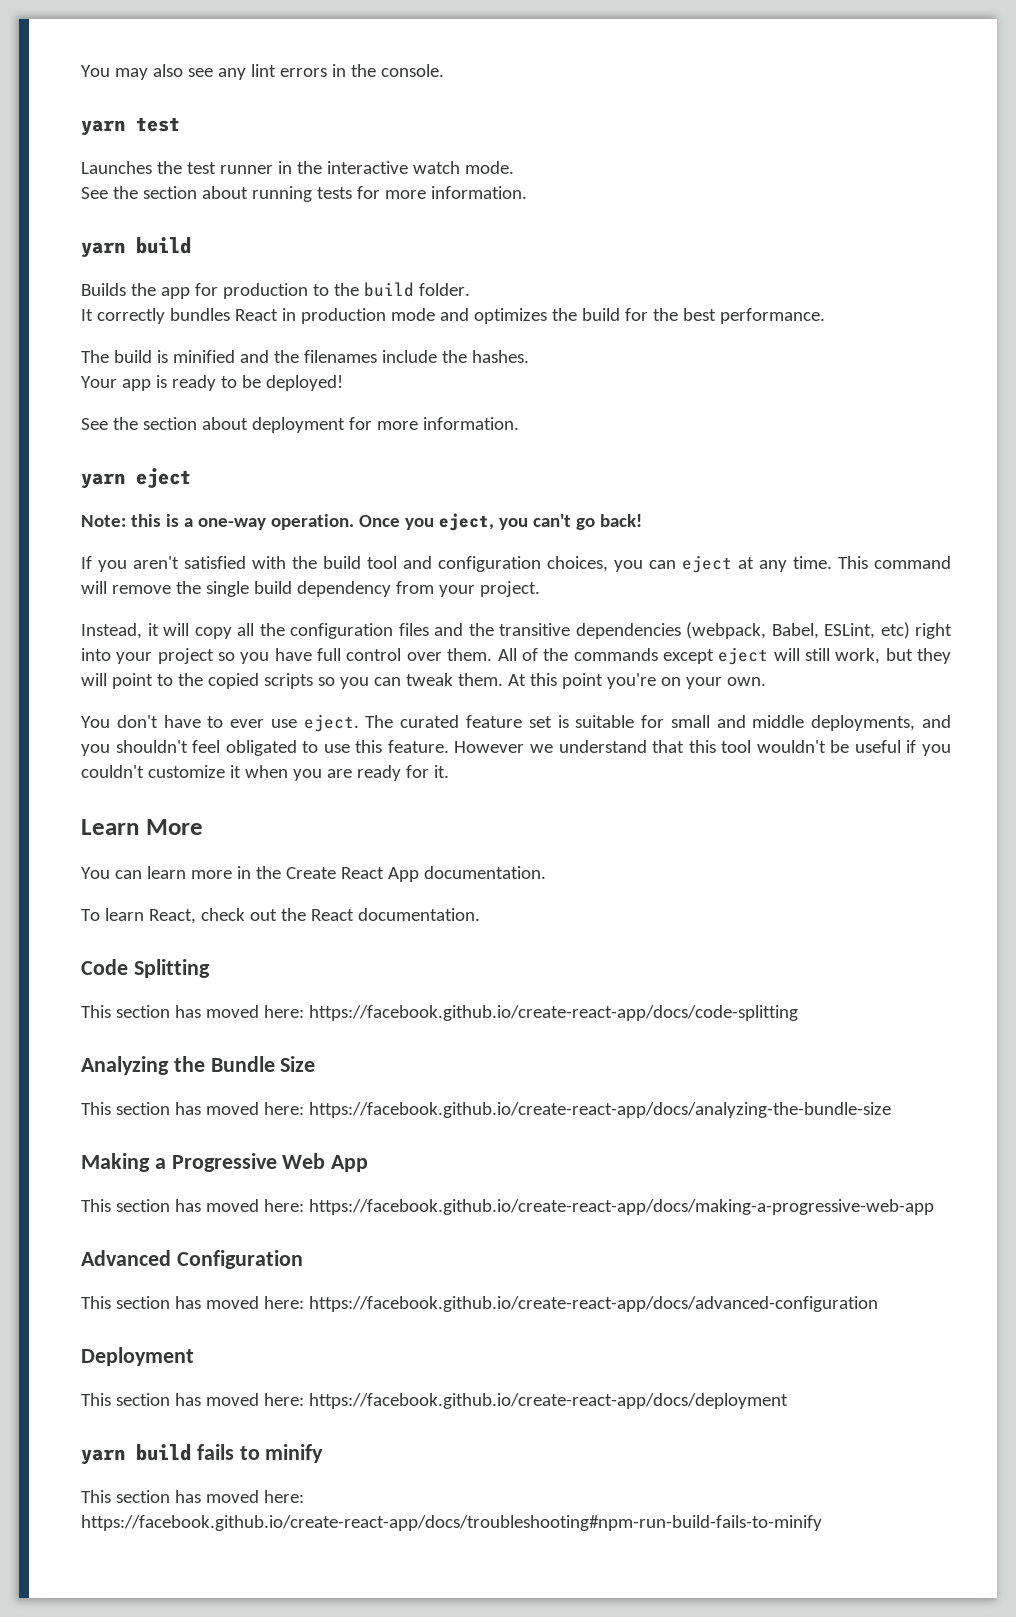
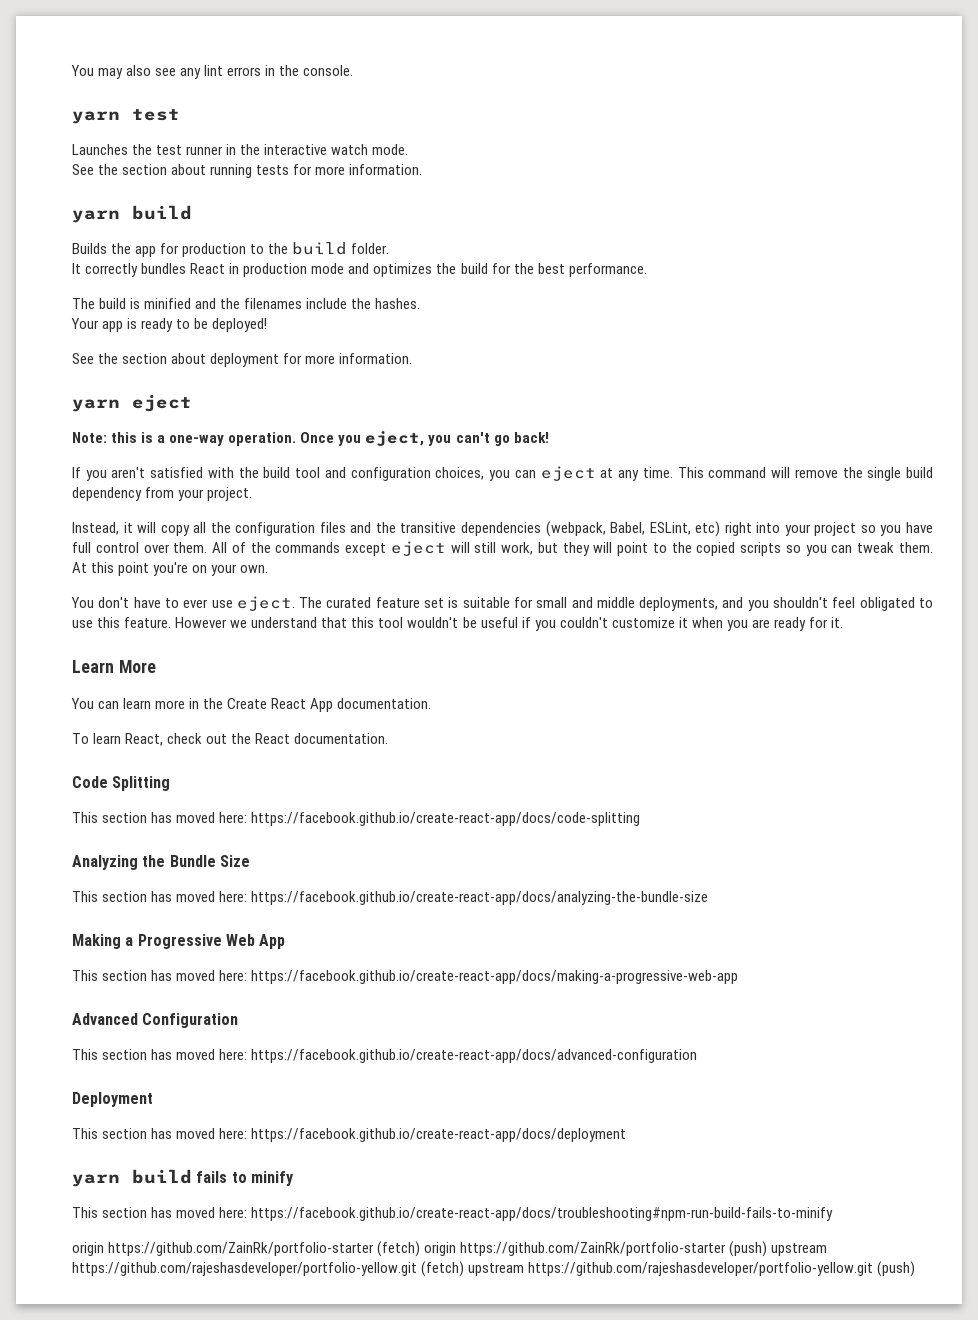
+ origin https://github.com/ZainRk/portfolio-starter (fetch) origin https://github.com/ZainRk/portfolio-starter (push) upstream https://github.com/rajeshasdeveloper/portfolio-yellow.git (fetch) upstream https://github.com/rajeshasdeveloper/portfolio-yellow.git (push)

